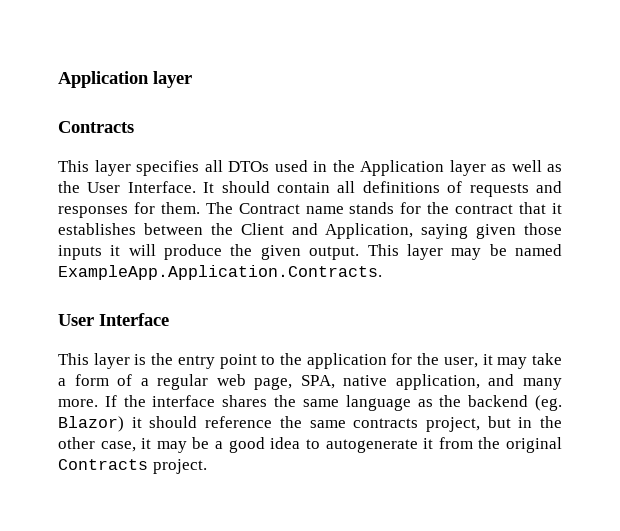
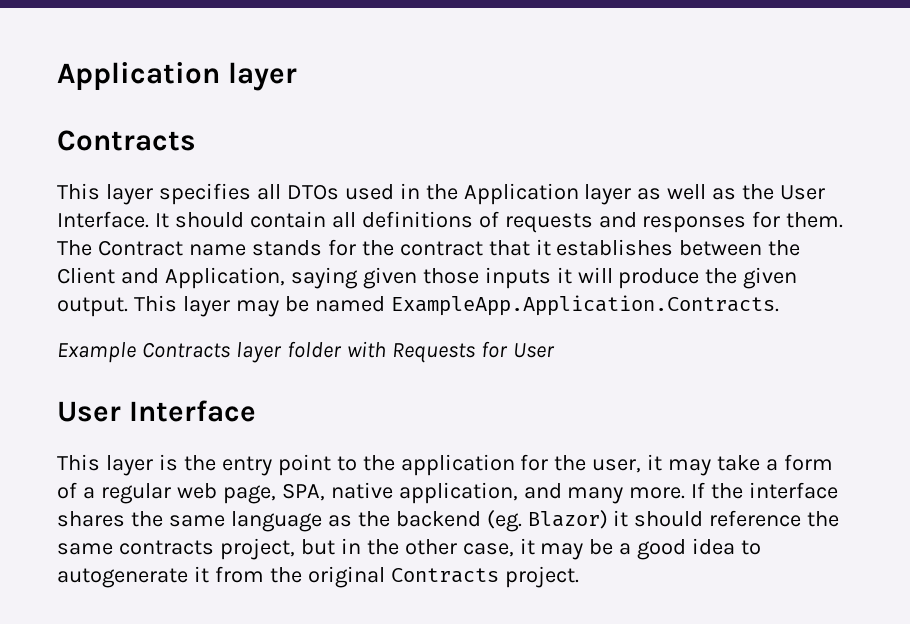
+ Example Contracts layer folder with Requests for User

